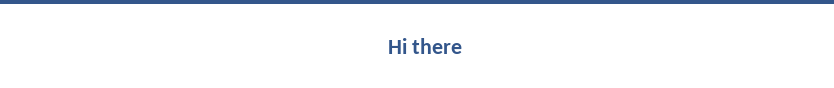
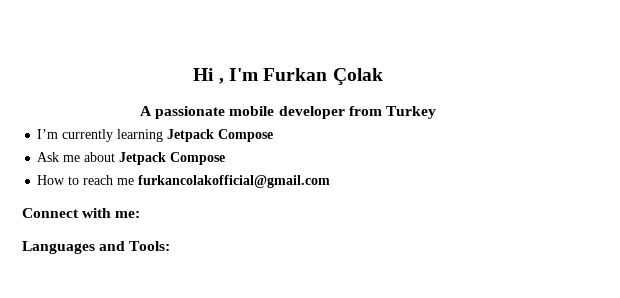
- Hi there
+ Hi , I'm Furkan Çolak
+ A passionate mobile developer from Turkey
+ I’m currently learning Jetpack Compose
+ Ask me about Jetpack Compose
+ How to reach me furkancolakofficial@gmail.com
+ Connect with me:
+ Languages and Tools:

